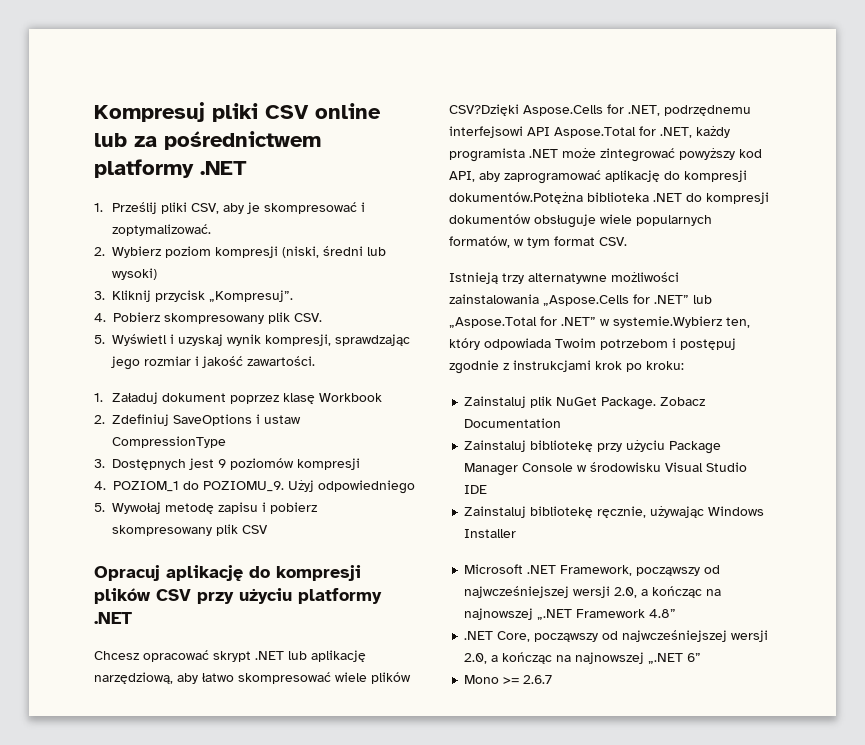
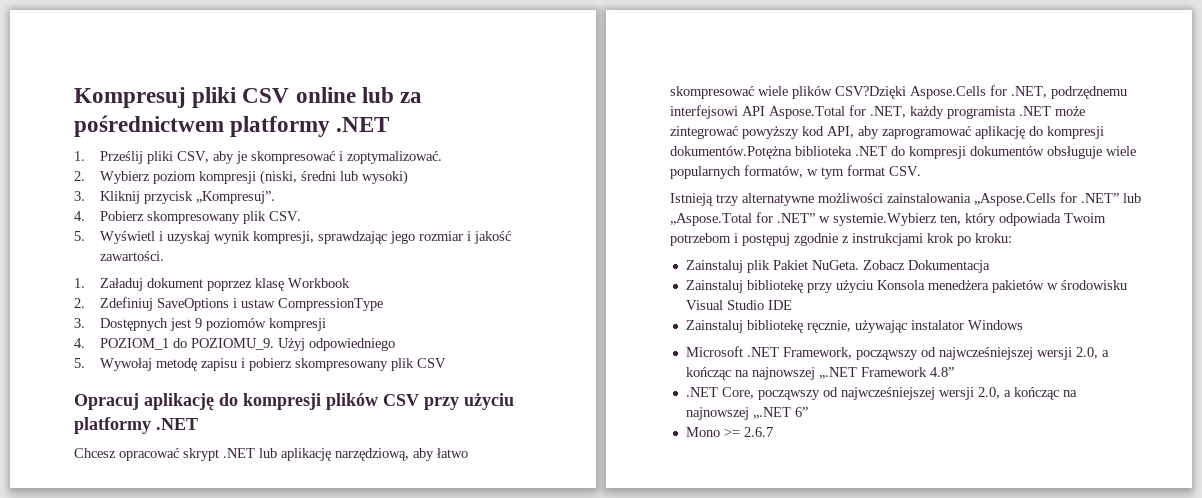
- Zainstaluj plik NuGet Package. Zobacz Documentation
+ Zainstaluj plik Pakiet NuGeta. Zobacz Dokumentacja
- Zainstaluj bibliotekę przy użyciu Package Manager Console w środowisku Visual Studio IDE
+ Zainstaluj bibliotekę przy użyciu Konsola menedżera pakietów w środowisku Visual Studio IDE
- Zainstaluj bibliotekę ręcznie, używając Windows Installer
+ Zainstaluj bibliotekę ręcznie, używając instalator Windows

